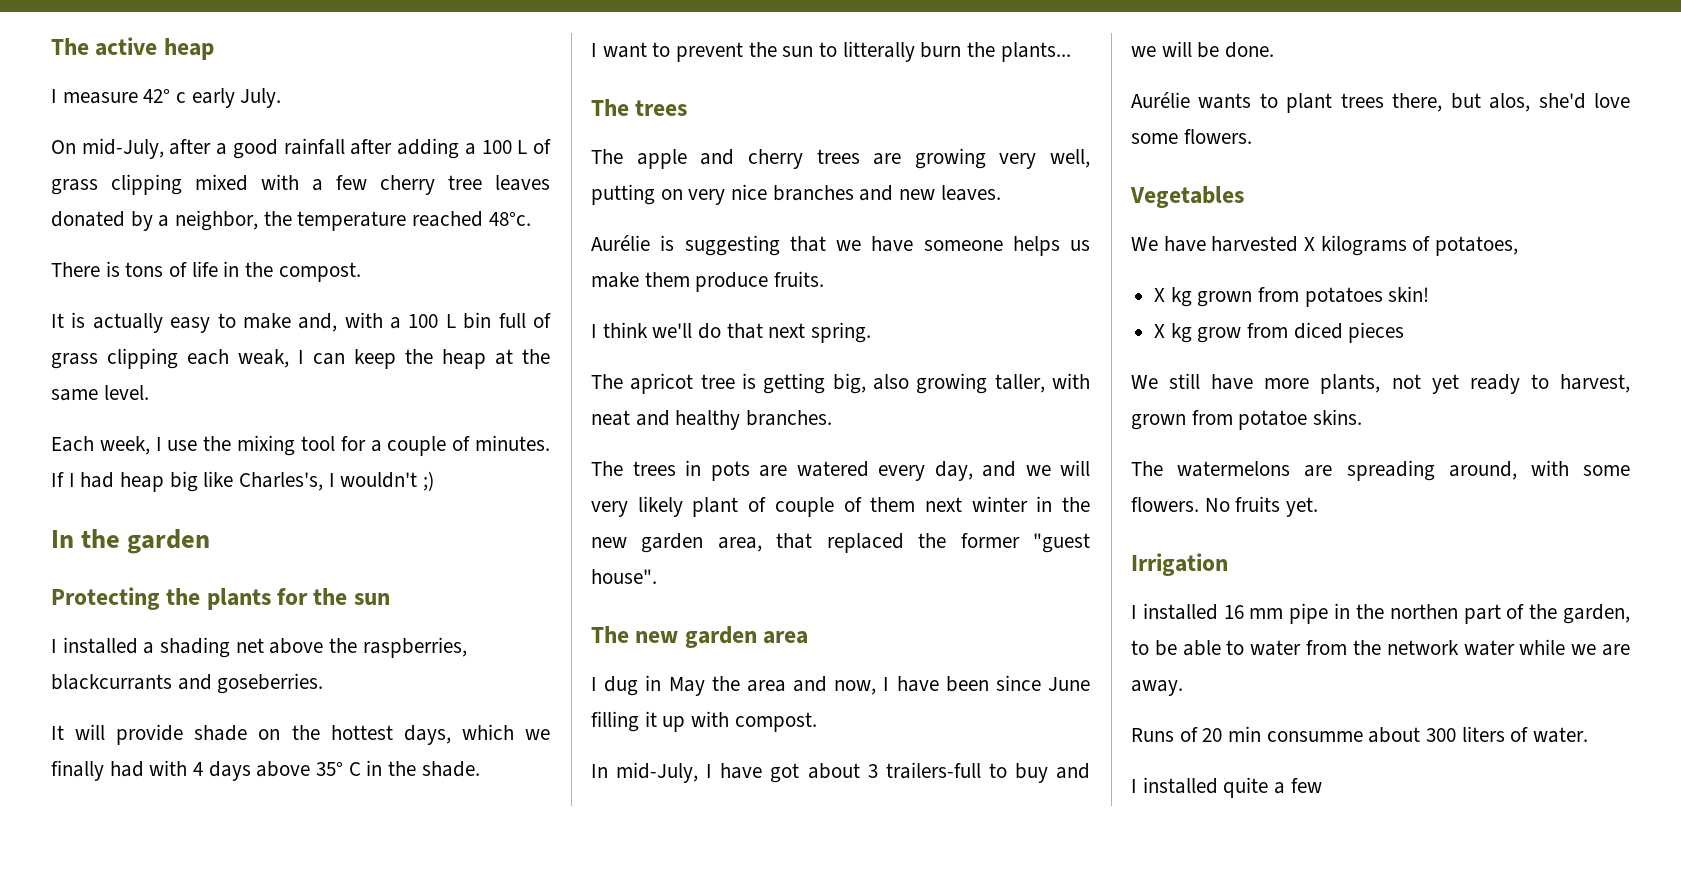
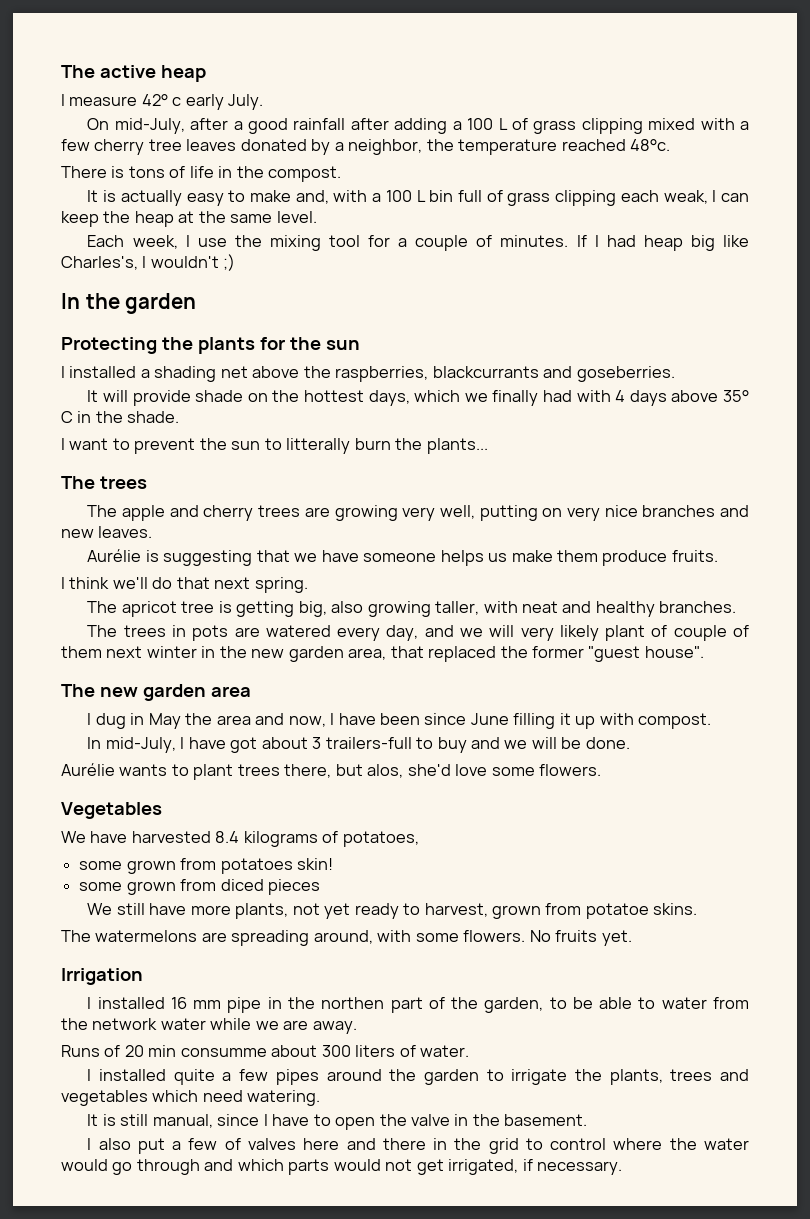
- We have harvested X kilograms of potatoes,
+ We have harvested 8.4 kilograms of potatoes,
- X kg grown from potatoes skin!
+ some grown from potatoes skin!
- X kg grow from diced pieces
+ some grown from diced pieces
- I installed quite a few
+ I installed quite a few pipes around the garden to irrigate the plants, trees and vegetables which need watering.
+ It is still manual, since I have to open the valve in the basement.
+ I also put a few of valves here and there in the grid to control where the water would go through and which parts would not get irrigated, if necessary.

